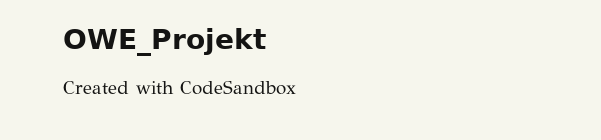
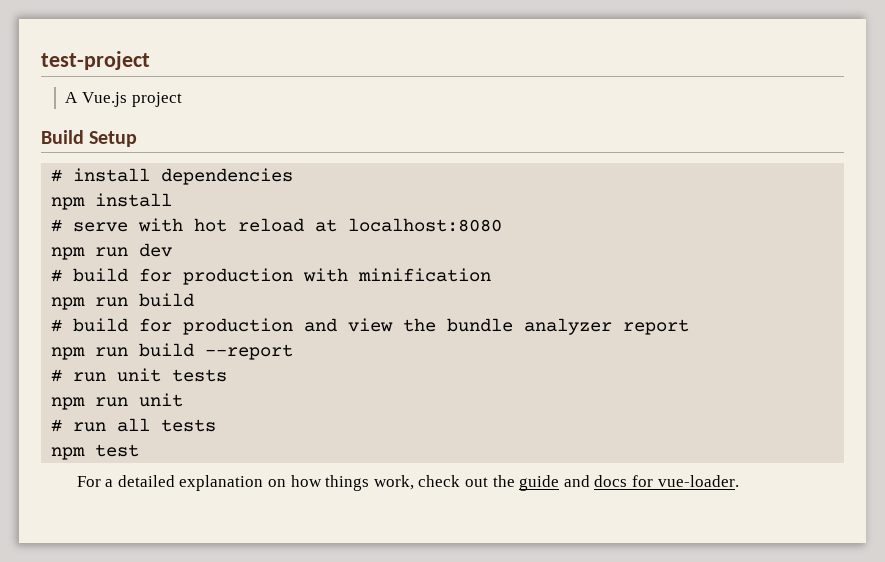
- OWE_Projekt
- Created with CodeSandbox
+ test-project
+ A Vue.js project
+ Build Setup
+ # install dependencies
+ npm install
+ # serve with hot reload at localhost:8080
+ npm run dev
+ # build for production with minification
+ npm run build
+ # build for production and view the bundle analyzer report
+ npm run build --report
+ # run unit tests
+ npm run unit
+ # run all tests
+ npm test
+ For a detailed explanation on how things work, check out the guide and docs for vue-loader.

